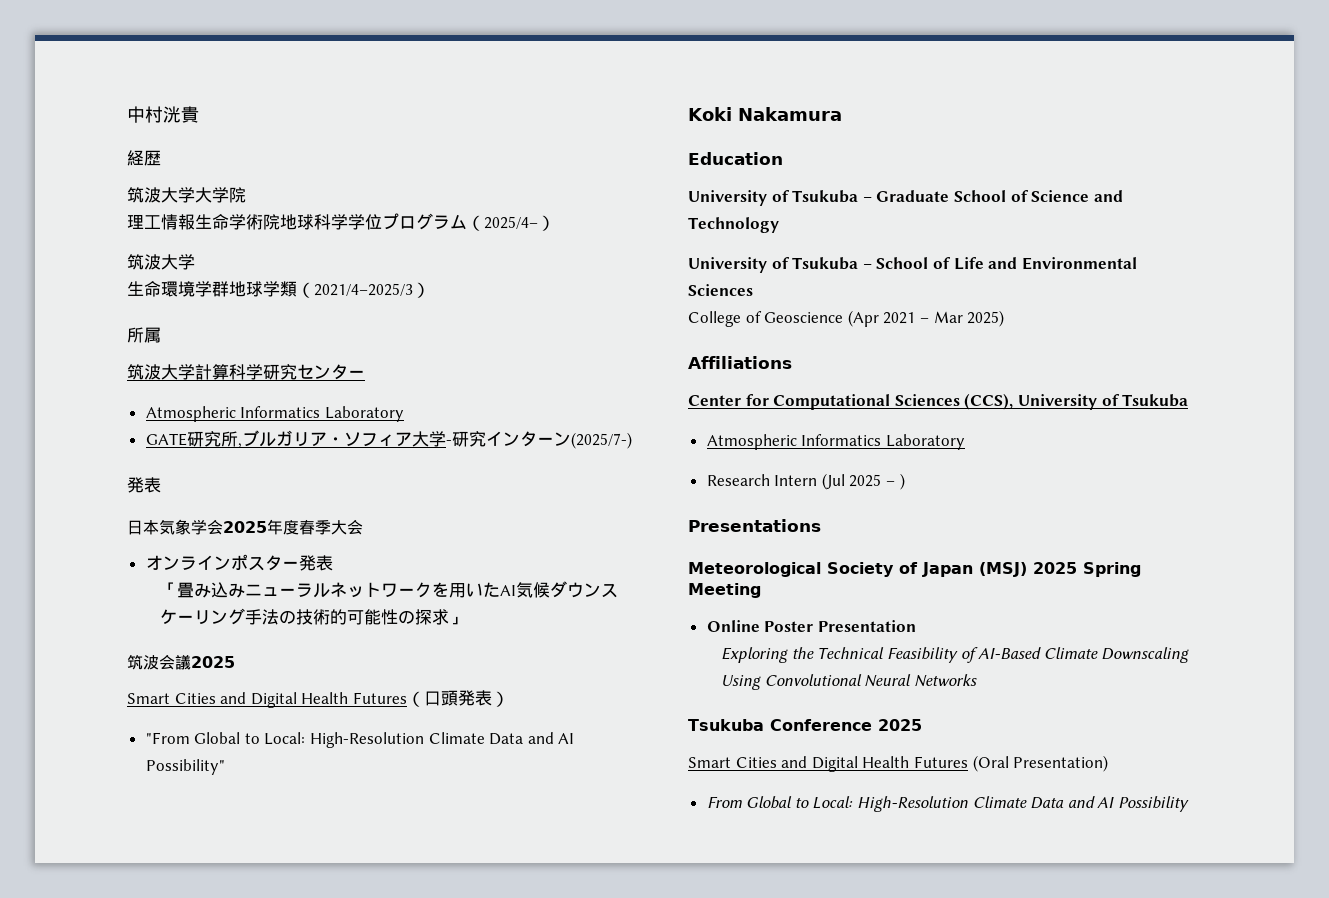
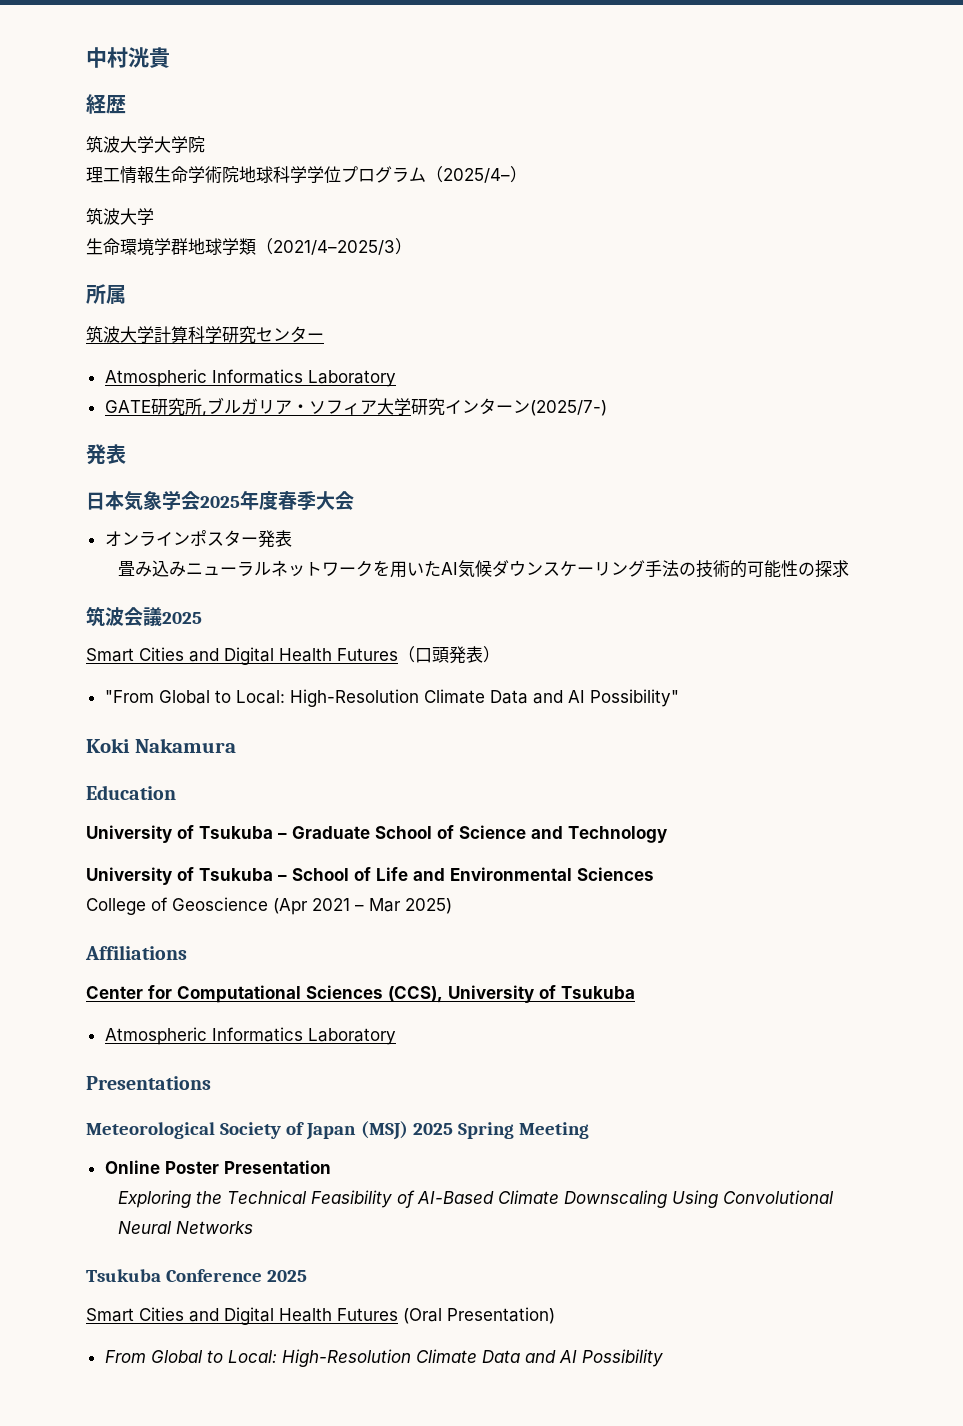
- GATE研究所,ブルガリア・ソフィア大学-研究インターン(2025/7-)
+ GATE研究所,ブルガリア・ソフィア大学研究インターン(2025/7-)
- 「畳み込みニューラルネットワークを用いたAI気候ダウンスケーリング手法の技術的可能性の探求」
+ 畳み込みニューラルネットワークを用いたAI気候ダウンスケーリング手法の技術的可能性の探求
- Research Intern (Jul 2025 – )

